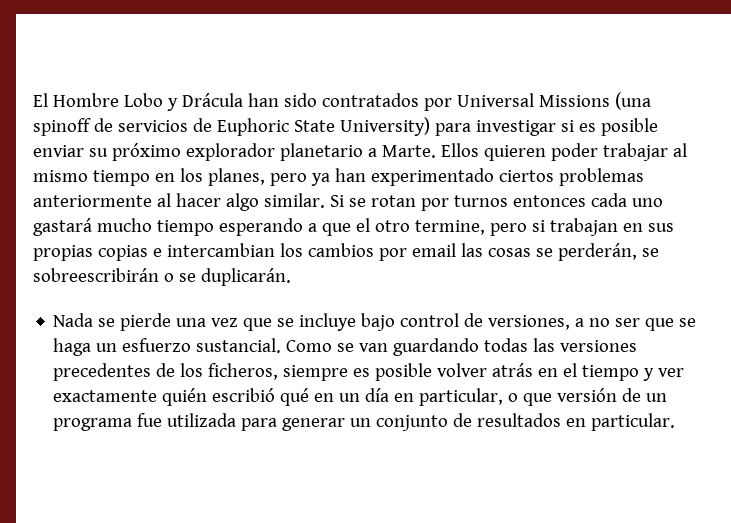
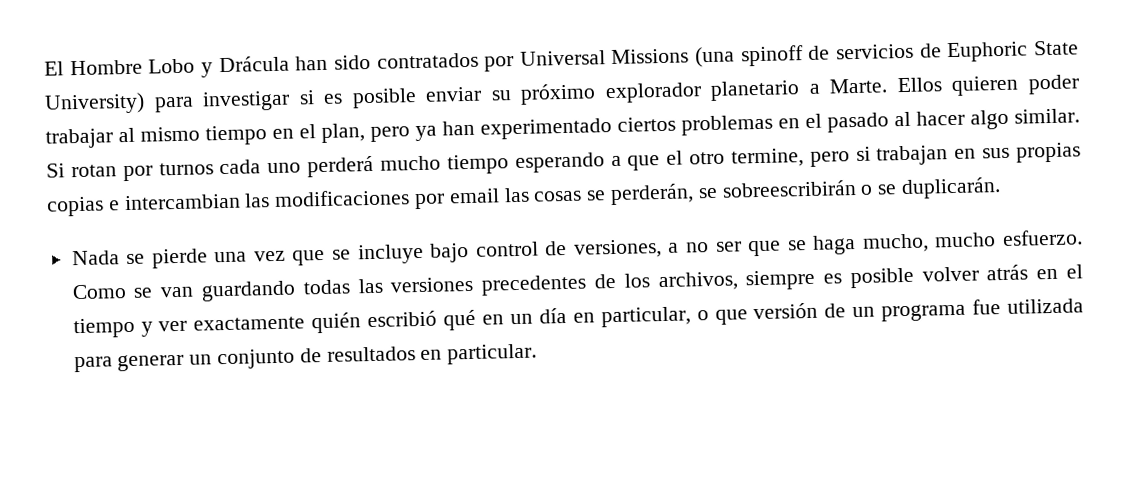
- Ellos quieren poder trabajar al mismo tiempo en los planes, pero ya han experimentado ciertos problemas anteriormente al hacer algo similar.
+ Ellos quieren poder trabajar al mismo tiempo en el plan, pero ya han experimentado ciertos problemas en el pasado al hacer algo similar.
- Si se rotan por turnos entonces cada uno gastará mucho tiempo esperando a que el otro termine, pero si trabajan en sus propias copias e intercambian los cambios por email las cosas se perderán, se sobreescribirán o se duplicarán.
+ Si rotan por turnos cada uno perderá mucho tiempo esperando a que el otro termine, pero si trabajan en sus propias copias e intercambian las modificaciones por email las cosas se perderán, se sobreescribirán o se duplicarán.
- Nada se pierde una vez que se incluye bajo control de versiones, a no ser que se haga un esfuerzo sustancial.
+ Nada se pierde una vez que se incluye bajo control de versiones, a no ser que se haga mucho, mucho esfuerzo.
- Como se van guardando todas las versiones precedentes de los ficheros, siempre es posible volver atrás en el tiempo y ver exactamente quién escribió qué en un día en particular, o que versión de un programa fue utilizada para generar un conjunto de resultados en particular.
+ Como se van guardando todas las versiones precedentes de los archivos, siempre es posible volver atrás en el tiempo y ver exactamente quién escribió qué en un día en particular, o que versión de un programa fue utilizada para generar un conjunto de resultados en particular.

